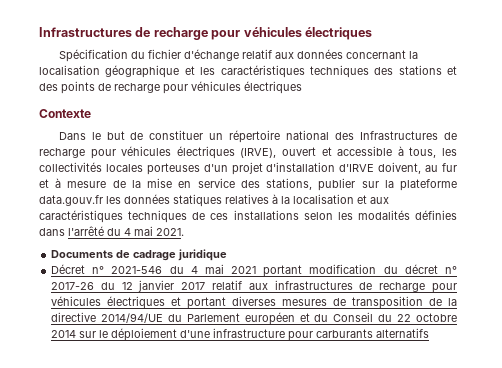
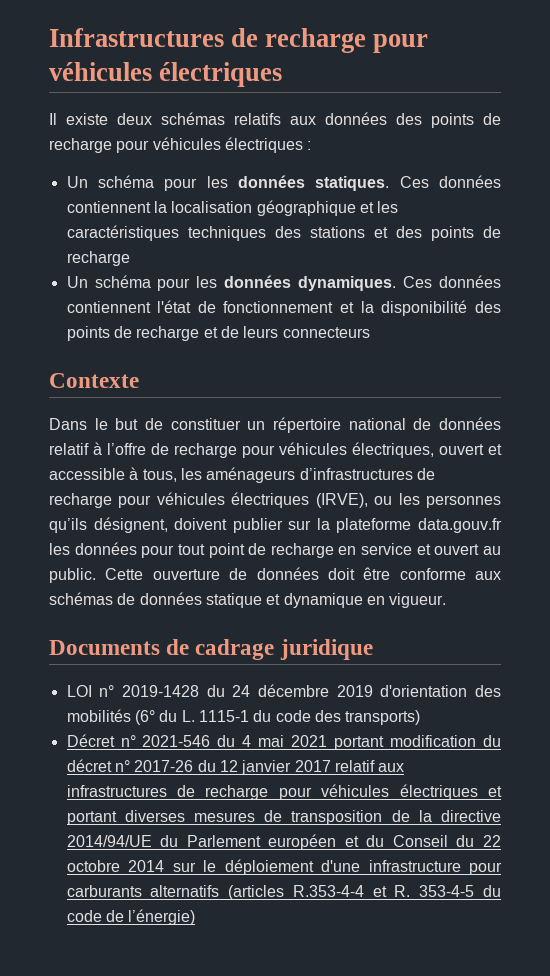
- Spécification du fichier d'échange relatif aux données concernant la localisation géographique et les caractéristiques techniques des stations et des points de recharge pour véhicules électriques
+ Il existe deux schémas relatifs aux données des points de recharge pour véhicules électriques :
+ Un schéma pour les données statiques. Ces données contiennent la localisation géographique et les caractéristiques techniques des stations et des points de recharge
+ Un schéma pour les données dynamiques. Ces données contiennent l'état de fonctionnement et la disponibilité des points de recharge et de leurs connecteurs
- Dans le but de constituer un répertoire national des Infrastructures de recharge pour véhicules électriques (IRVE), ouvert et accessible à tous, les collectivités locales porteuses d'un projet d'installation d'IRVE doivent, au fur et à mesure de la mise en service des stations, publier sur la plateforme data.gouv.fr les données statiques relatives à la localisation et aux caractéristiques techniques de ces installations selon les modalités définies dans l'arrêté du 4 mai 2021.
+ Dans le but de constituer un répertoire national de données relatif à l’offre de recharge pour véhicules électriques, ouvert et accessible à tous, les aménageurs d’infrastructures de recharge pour véhicules électriques (IRVE), ou les personnes qu’ils désignent, doivent publier sur la plateforme data.gouv.fr les données pour tout point de recharge en service et ouvert au public. Cette ouverture de données doit être conforme aux schémas de données statique et dynamique en vigueur.
  Documents de cadrage juridique
+ LOI n° 2019-1428 du 24 décembre 2019 d'orientation des mobilités (6° du L. 1115-1 du code des transports)
- Décret n° 2021-546 du 4 mai 2021 portant modification du décret n° 2017-26 du 12 janvier 2017 relatif aux infrastructures de recharge pour véhicules électriques et portant diverses mesures de transposition de la directive 2014/94/UE du Parlement européen et du Conseil du 22 octobre 2014 sur le déploiement d'une infrastructure pour carburants alternatifs
+ Décret n° 2021-546 du 4 mai 2021 portant modification du décret n° 2017-26 du 12 janvier 2017 relatif aux infrastructures de recharge pour véhicules électriques et portant diverses mesures de transposition de la directive 2014/94/UE du Parlement européen et du Conseil du 22 octobre 2014 sur le déploiement d'une infrastructure pour carburants alternatifs (articles R.353-4-4 et R. 353-4-5 du code de l’énergie)

